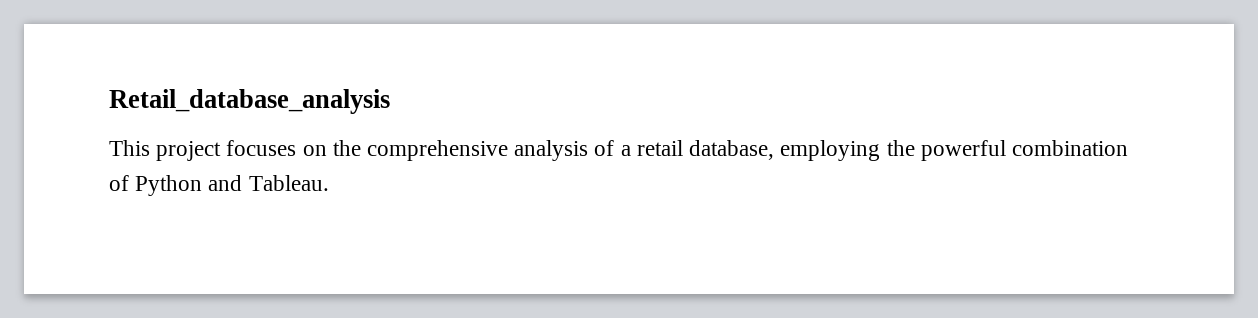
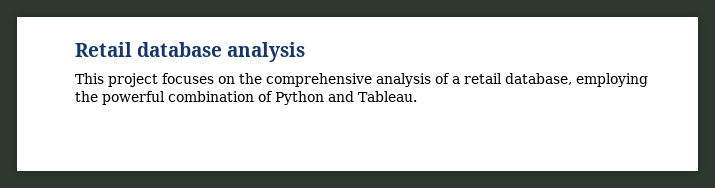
- Retail_database_analysis
+ Retail database analysis

